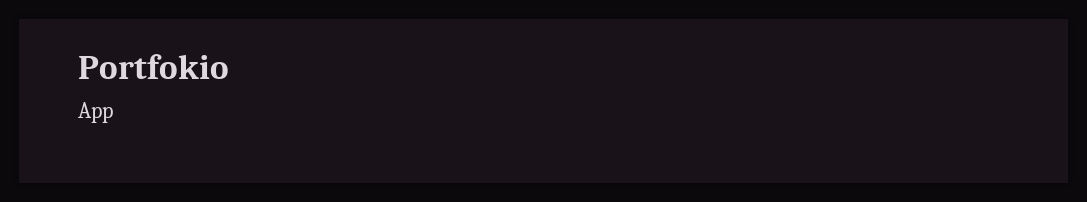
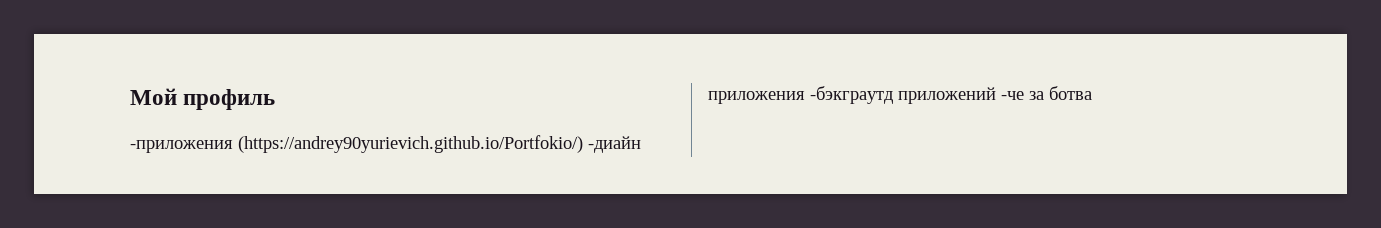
- Portfokio
- App
+ Мой профиль
+ -приложения (https://andrey90yurievich.github.io/Portfokio/) -диайн приложения -бэкграутд приложений -че за ботва

